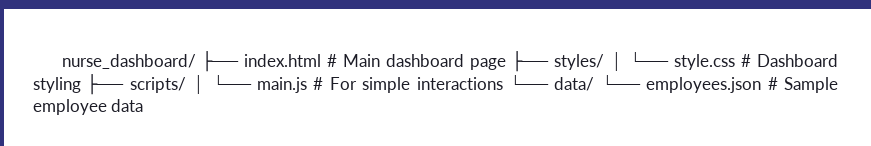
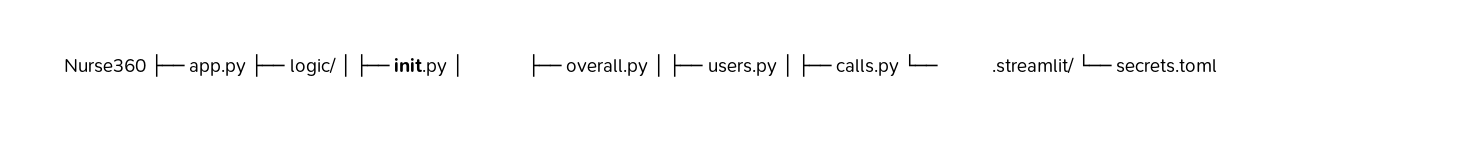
- nurse_dashboard/ ├── index.html # Main dashboard page ├── styles/ │ └── style.css # Dashboard styling ├── scripts/ │ └── main.js # For simple interactions └── data/ └── employees.json # Sample employee data
+ Nurse360 ├── app.py ├── logic/ │ ├── init.py │ ├── overall.py │ ├── users.py │ ├── calls.py └── .streamlit/ └── secrets.toml

